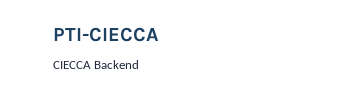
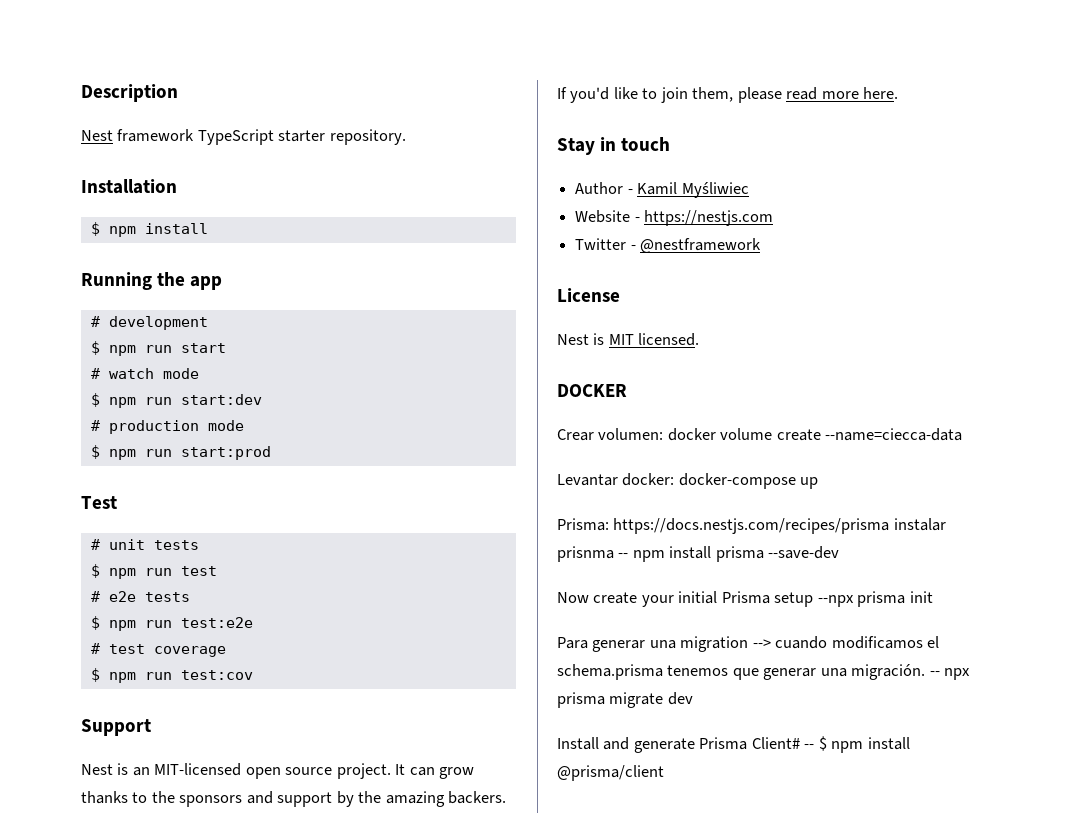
- PTI-CIECCA
- CIECCA Backend
+ Description
+ Nest framework TypeScript starter repository.
+ Installation
+ $ npm install
+ Running the app
+ # development
+ $ npm run start
+ # watch mode
+ $ npm run start:dev
+ # production mode
+ $ npm run start:prod
+ Test
+ # unit tests
+ $ npm run test
+ # e2e tests
+ $ npm run test:e2e
+ # test coverage
+ $ npm run test:cov
+ Support
+ Nest is an MIT-licensed open source project. It can grow thanks to the sponsors and support by the amazing backers. If you'd like to join them, please read more here.
+ Stay in touch
+ Author - Kamil Myśliwiec
+ Website - https://nestjs.com
+ Twitter - @nestframework
+ License
+ Nest is MIT licensed.
+ DOCKER
+ Crear volumen: docker volume create --name=ciecca-data
+ Levantar docker: docker-compose up
+ Prisma: https://docs.nestjs.com/recipes/prisma instalar prisnma -- npm install prisma --save-dev
+ Now create your initial Prisma setup --npx prisma init
+ Para generar una migration --> cuando modificamos el schema.prisma tenemos que generar una migración. -- npx prisma migrate dev
+ Install and generate Prisma Client# -- $ npm install @prisma/client

